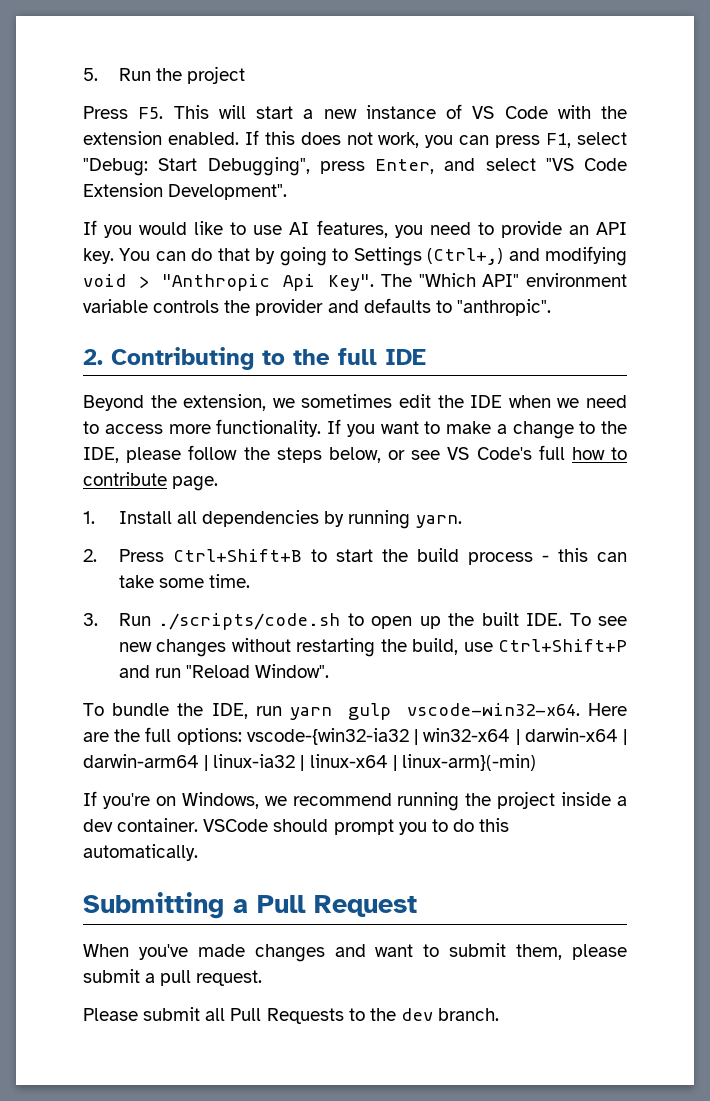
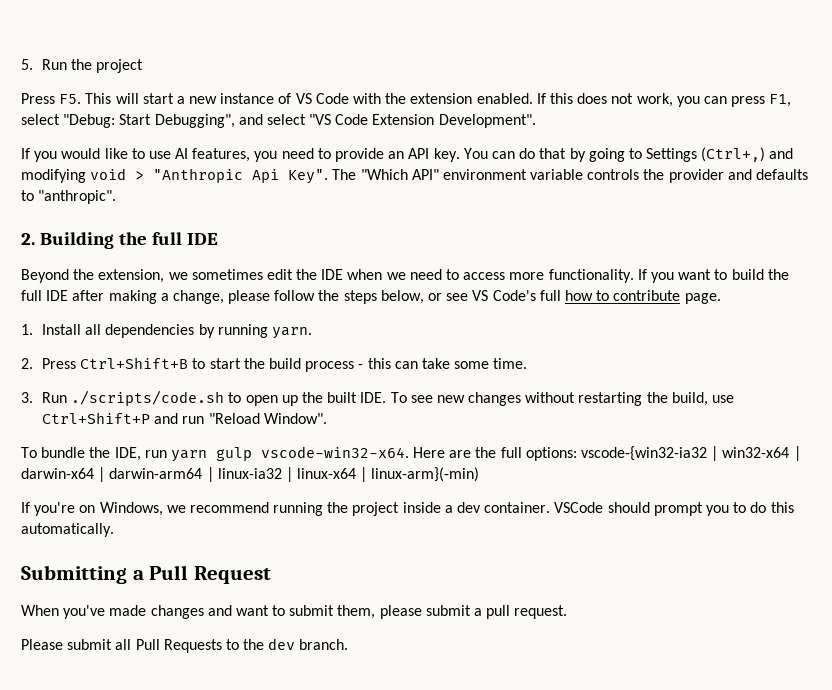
- If this does not work, you can press F1, select "Debug: Start Debugging", press Enter, and select "VS Code Extension Development".
+ If this does not work, you can press F1, select "Debug: Start Debugging", and select "VS Code Extension Development".
- 2. Contributing to the full IDE
+ 2. Building the full IDE
- If you want to make a change to the IDE, please follow the steps below, or see VS Code's full how to contribute page.
+ If you want to build the full IDE after making a change, please follow the steps below, or see VS Code's full how to contribute page.

